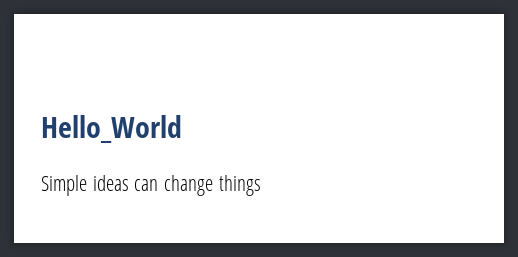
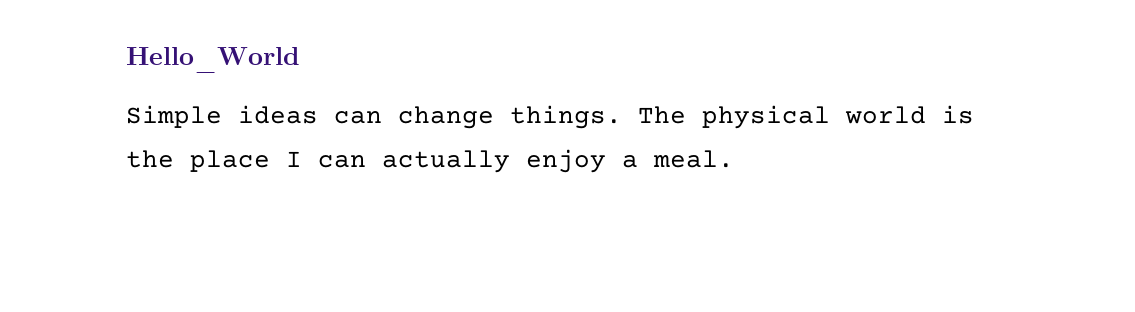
- Simple ideas can change things
+ Simple ideas can change things. The physical world is the place I can actually enjoy a meal.

